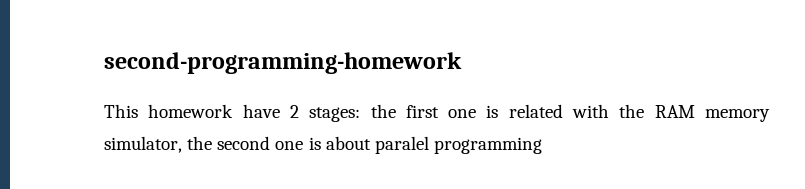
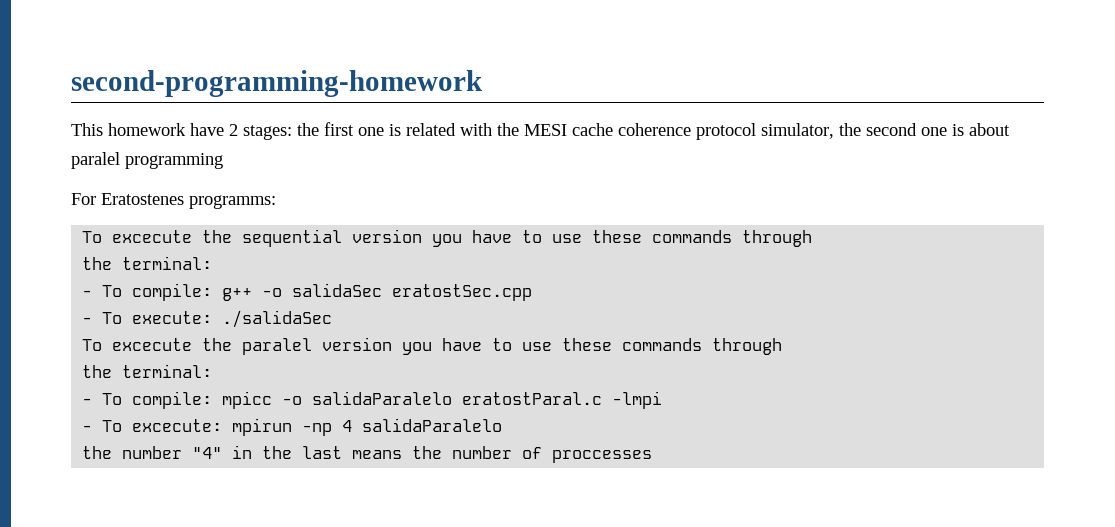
- This homework have 2 stages: the first one is related with the RAM memory simulator, the second one is about paralel programming
+ This homework have 2 stages: the first one is related with the MESI cache coherence protocol simulator, the second one is about paralel programming
+ For Eratostenes programms:
+ To excecute the sequential version you have to use these commands through
+ the terminal:
+ - To compile: g++ -o salidaSec eratostSec.cpp
+ - To execute: ./salidaSec
+ To excecute the paralel version you have to use these commands through
+ the terminal:
+ - To compile: mpicc -o salidaParalelo eratostParal.c -lmpi
+ - To excecute: mpirun -np 4 salidaParalelo
+ the number "4" in the last means the number of proccesses

